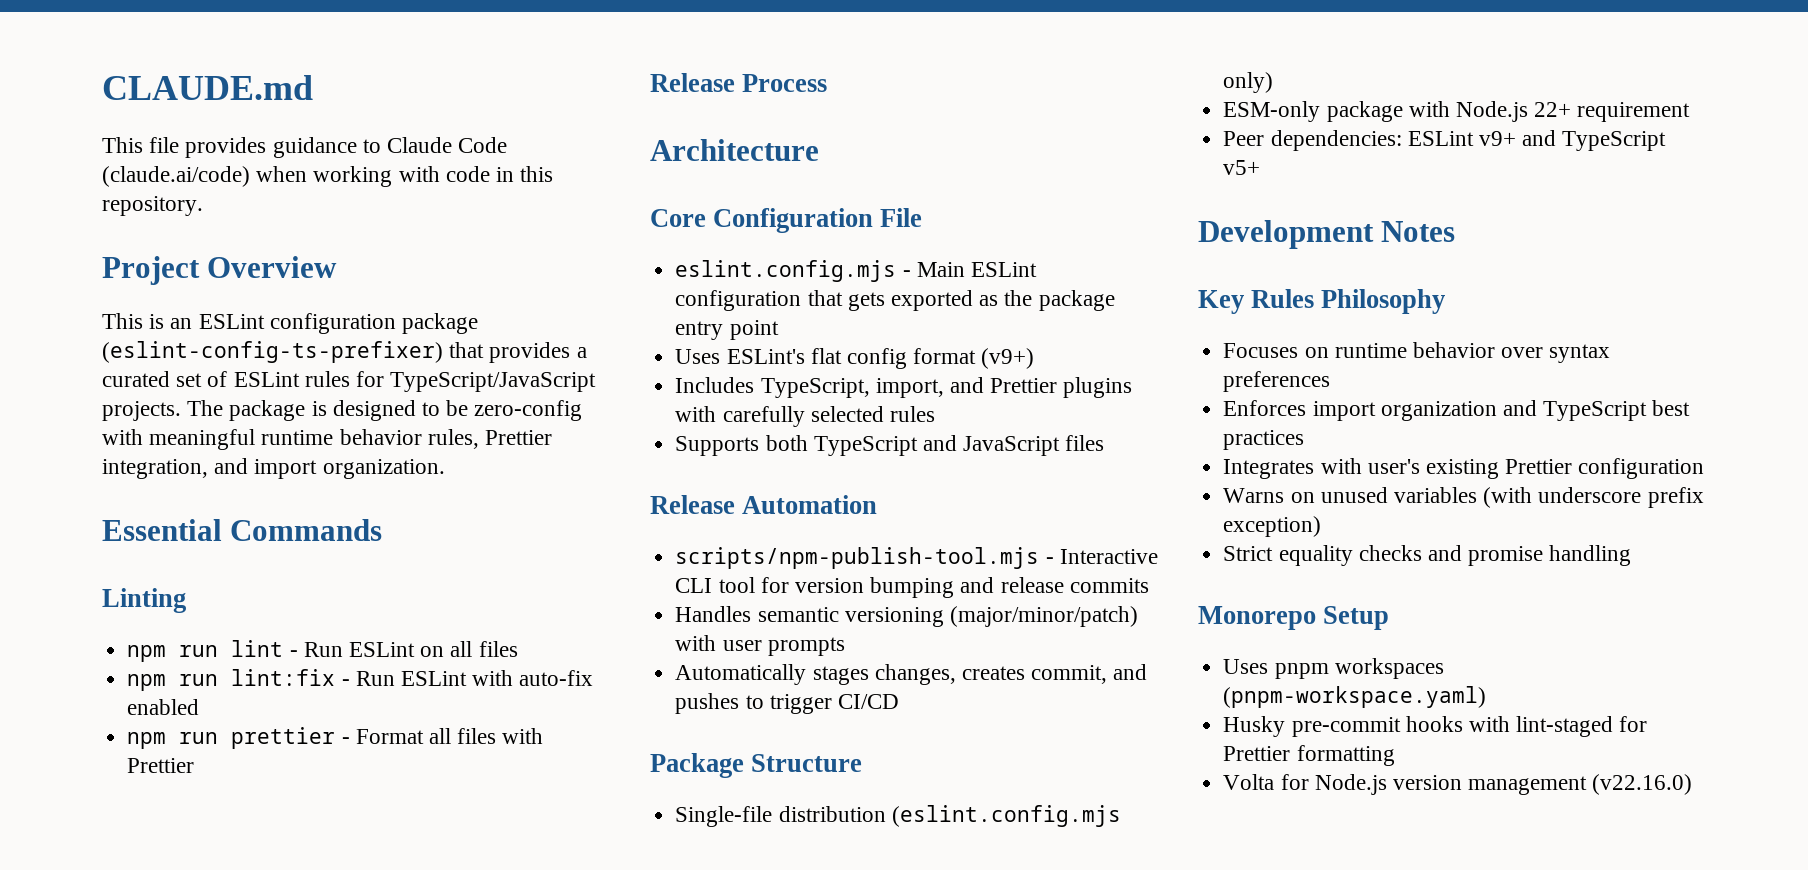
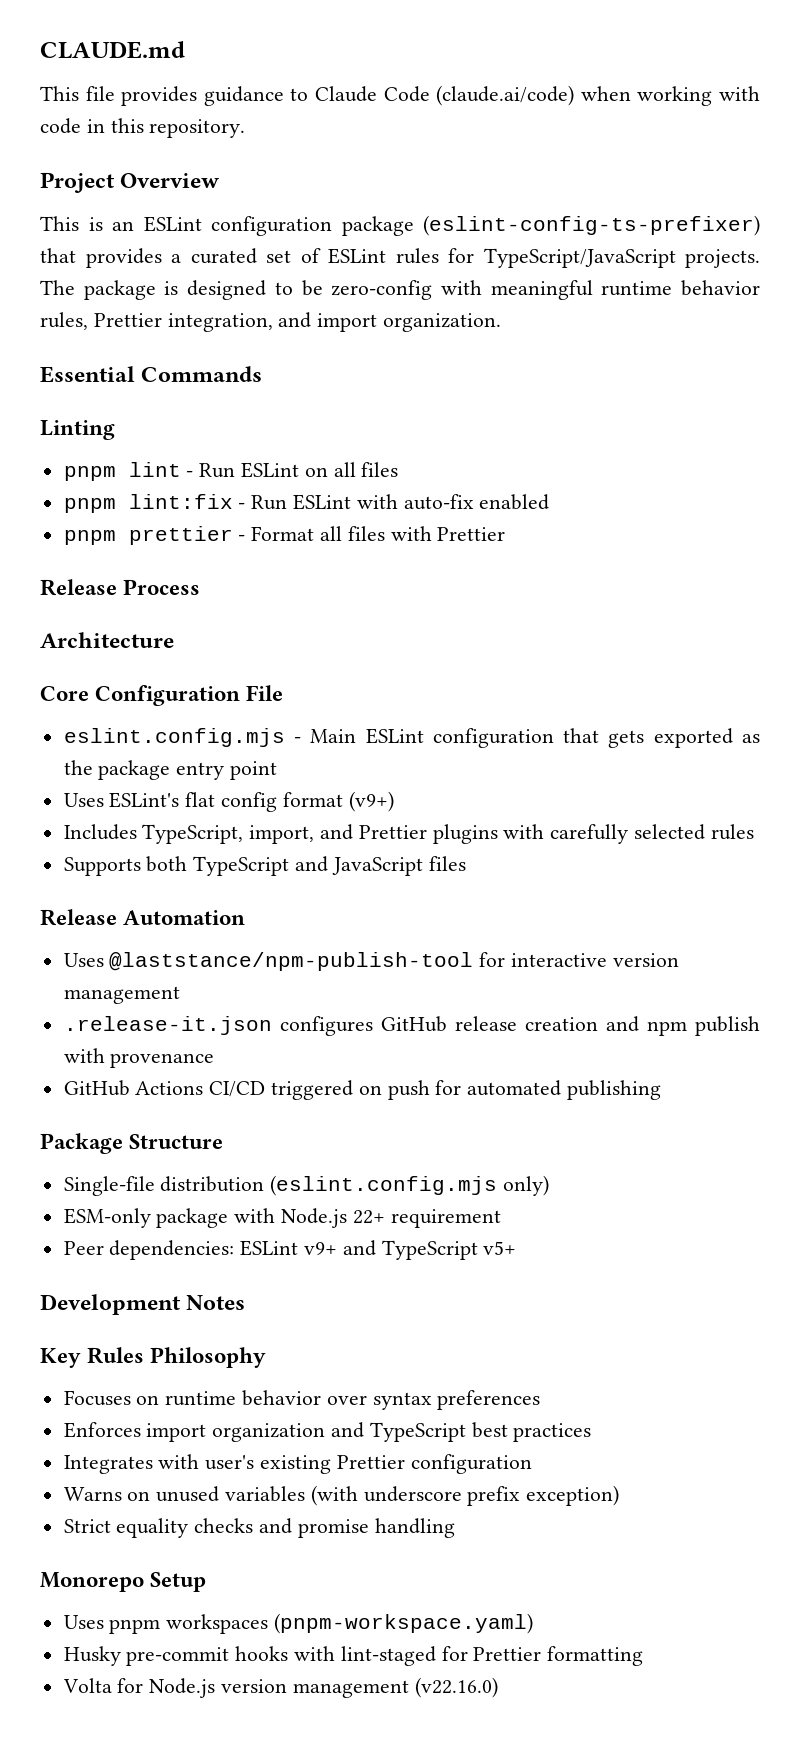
- npm run lint - Run ESLint on all files
+ pnpm lint - Run ESLint on all files
- npm run lint:fix - Run ESLint with auto-fix enabled
+ pnpm lint:fix - Run ESLint with auto-fix enabled
- npm run prettier - Format all files with Prettier
+ pnpm prettier - Format all files with Prettier
- scripts/npm-publish-tool.mjs - Interactive CLI tool for version bumping and release commits
- Handles semantic versioning (major/minor/patch) with user prompts
- Automatically stages changes, creates commit, and pushes to trigger CI/CD
+ Uses @laststance/npm-publish-tool for interactive version management
+ .release-it.json configures GitHub release creation and npm publish with provenance
+ GitHub Actions CI/CD triggered on push for automated publishing

